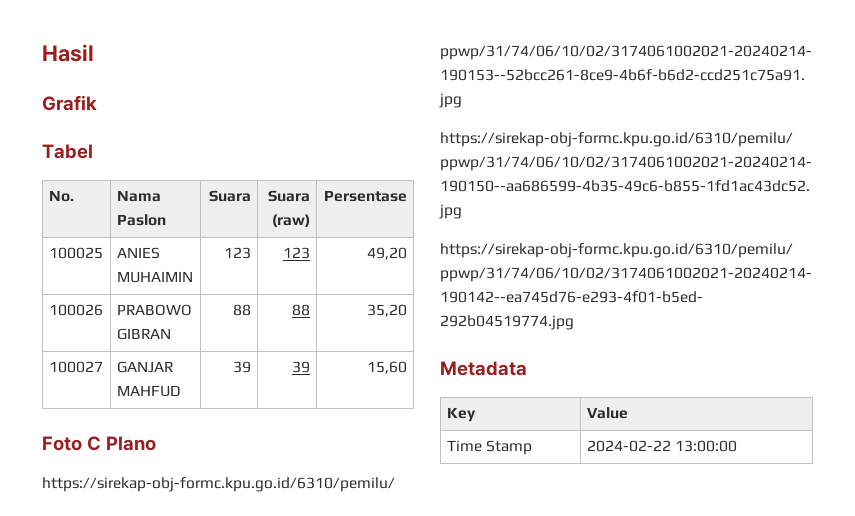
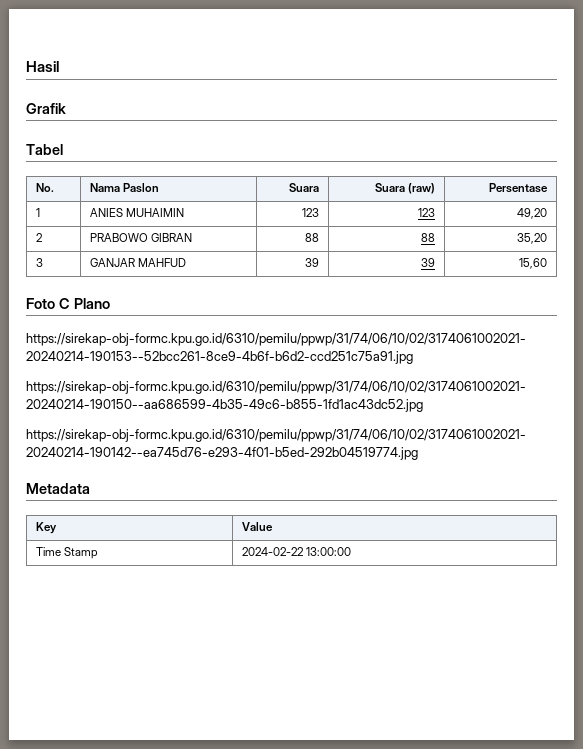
- 100025 | ANIES MUHAIMIN | 123 | 123 | 49,20
+ 1 | ANIES MUHAIMIN | 123 | 123 | 49,20
- 100026 | PRABOWO GIBRAN | 88 | 88 | 35,20
+ 2 | PRABOWO GIBRAN | 88 | 88 | 35,20
- 100027 | GANJAR MAHFUD | 39 | 39 | 15,60
+ 3 | GANJAR MAHFUD | 39 | 39 | 15,60

